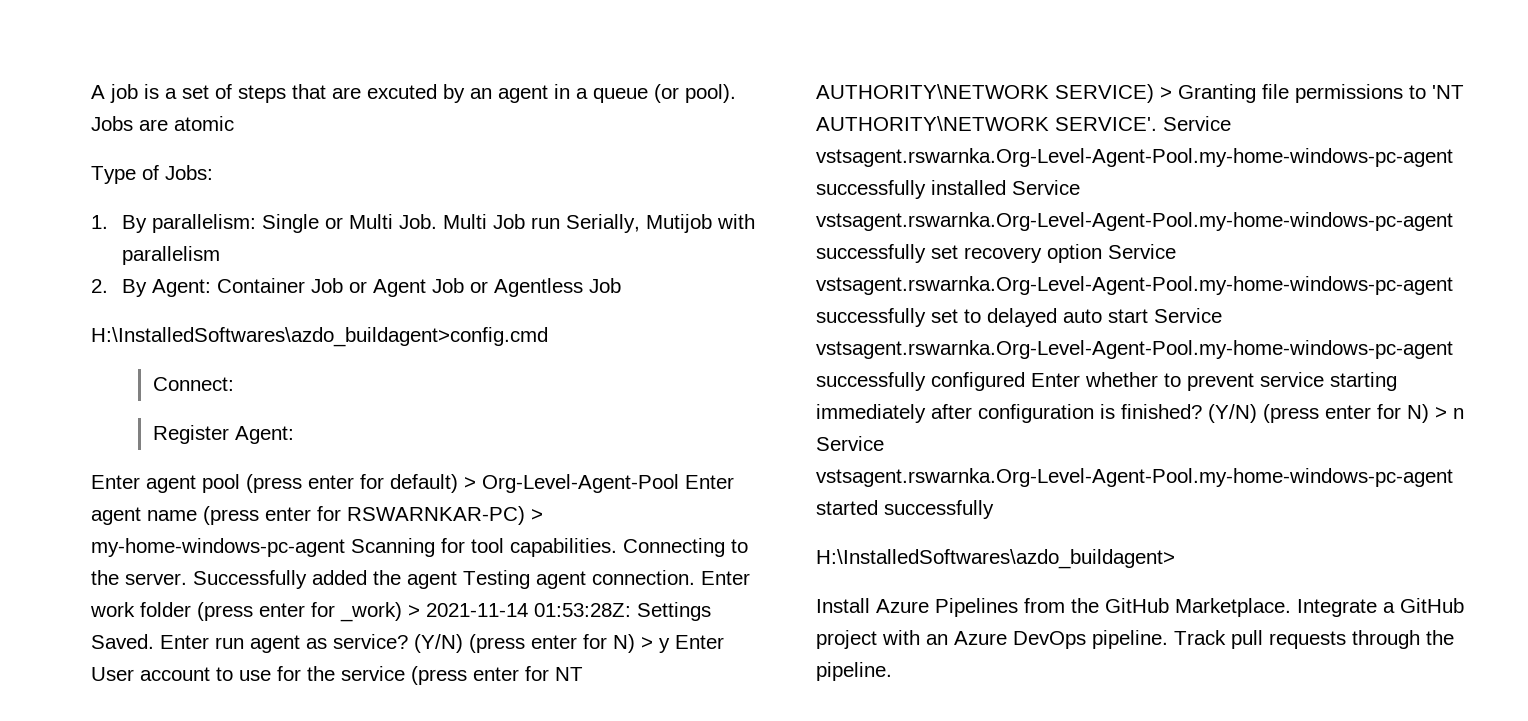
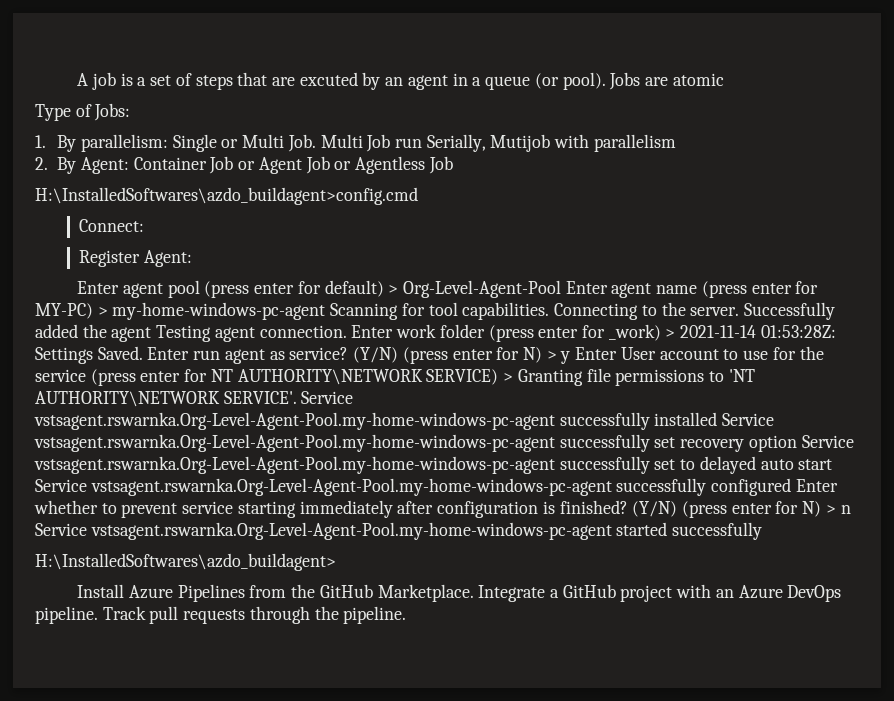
- Enter agent pool (press enter for default) > Org-Level-Agent-Pool Enter agent name (press enter for RSWARNKAR-PC) > my-home-windows-pc-agent Scanning for tool capabilities.
+ Enter agent pool (press enter for default) > Org-Level-Agent-Pool Enter agent name (press enter for MY-PC) > my-home-windows-pc-agent Scanning for tool capabilities.

